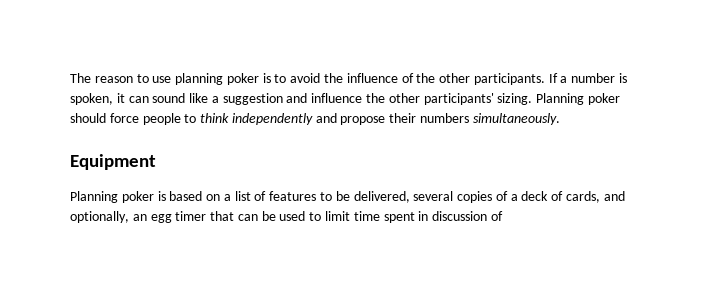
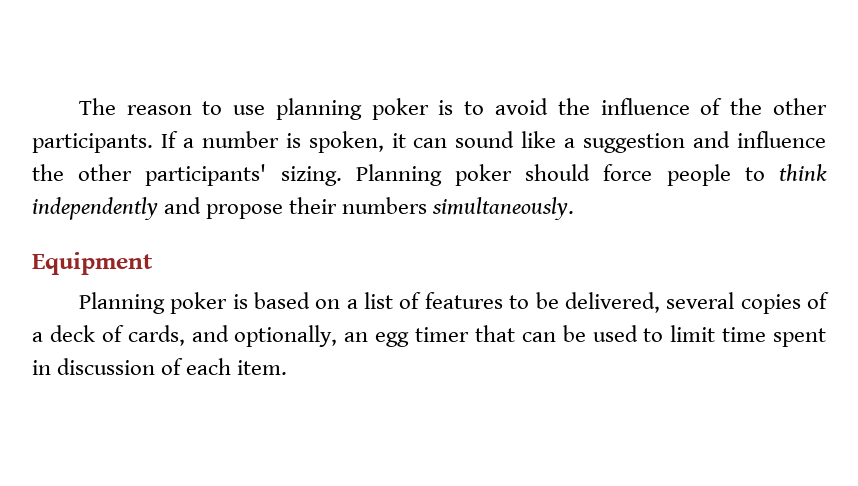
- Planning poker is based on a list of features to be delivered, several copies of a deck of cards, and optionally, an egg timer that can be used to limit time spent in discussion of
+ Planning poker is based on a list of features to be delivered, several copies of a deck of cards, and optionally, an egg timer that can be used to limit time spent in discussion of each item.

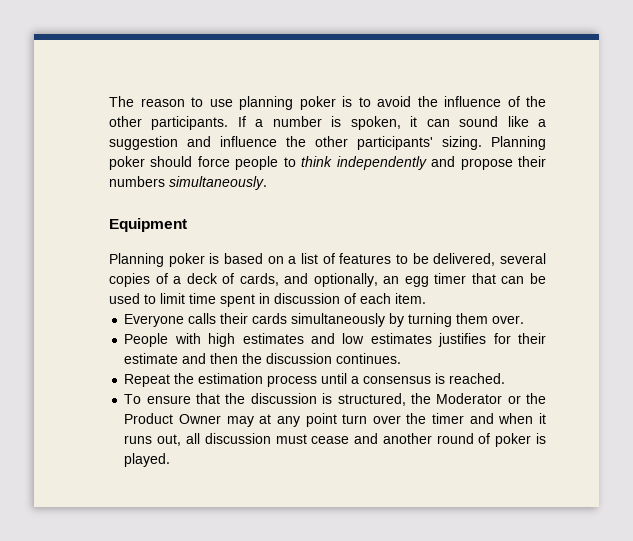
+ Everyone calls their cards simultaneously by turning them over.
+ People with high estimates and low estimates justifies for their estimate and then the discussion continues.
+ Repeat the estimation process until a consensus is reached.
+ To ensure that the discussion is structured, the Moderator or the Product Owner may at any point turn over the timer and when it runs out, all discussion must cease and another round of poker is played.

